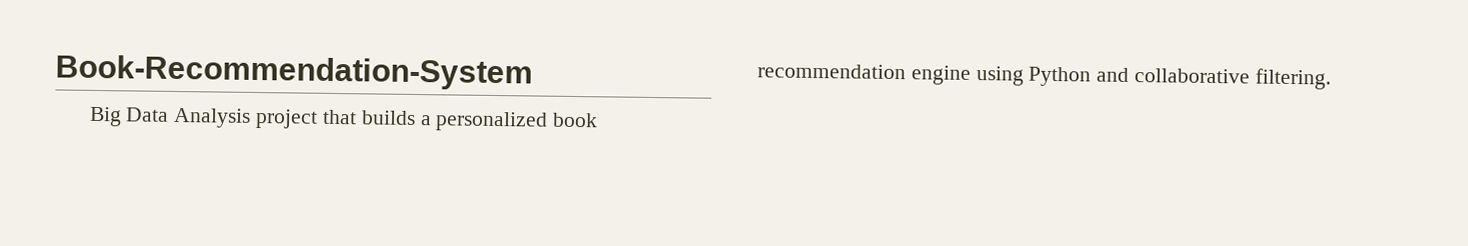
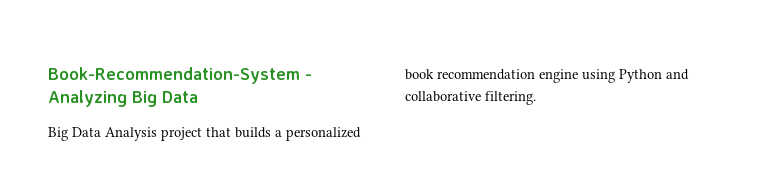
- Book-Recommendation-System
+ Book-Recommendation-System - Analyzing Big Data

